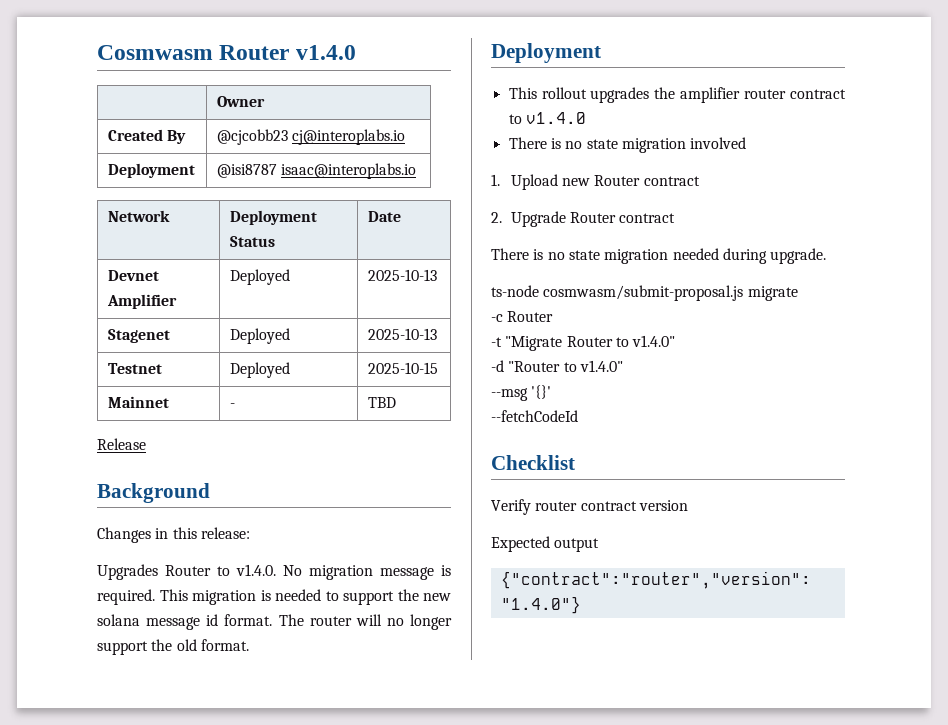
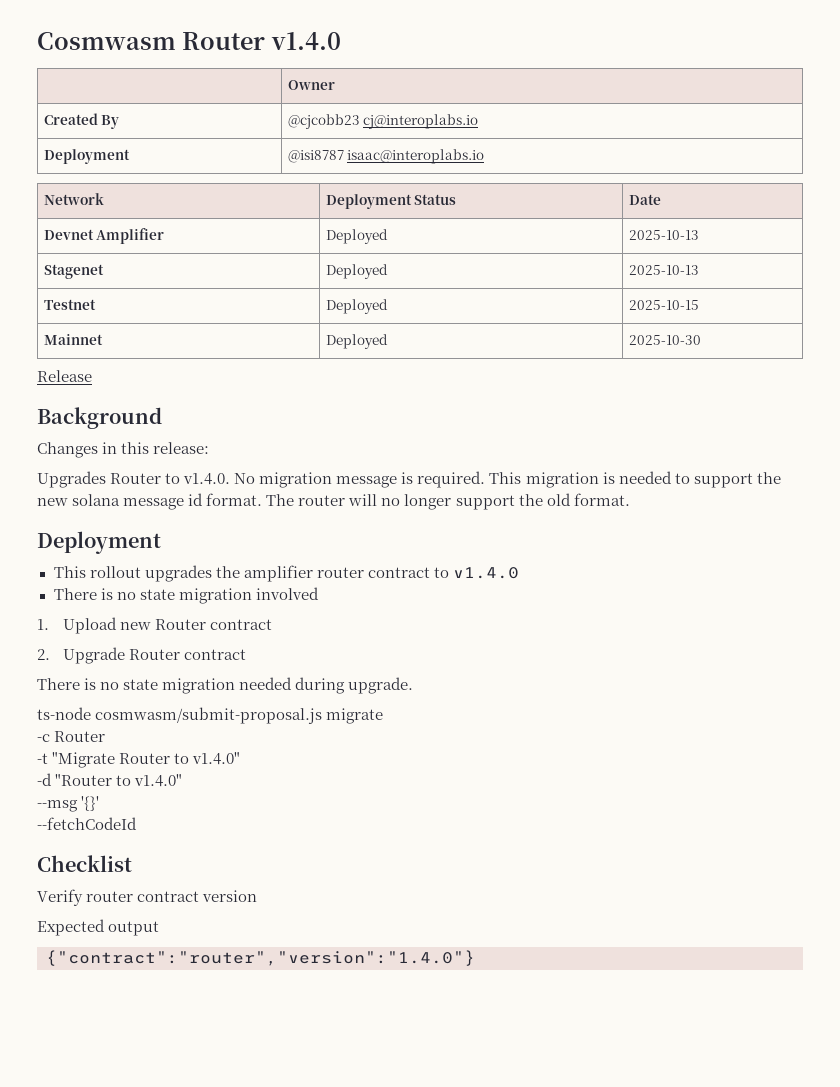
- Mainnet | - | TBD
+ Mainnet | Deployed | 2025-10-30

